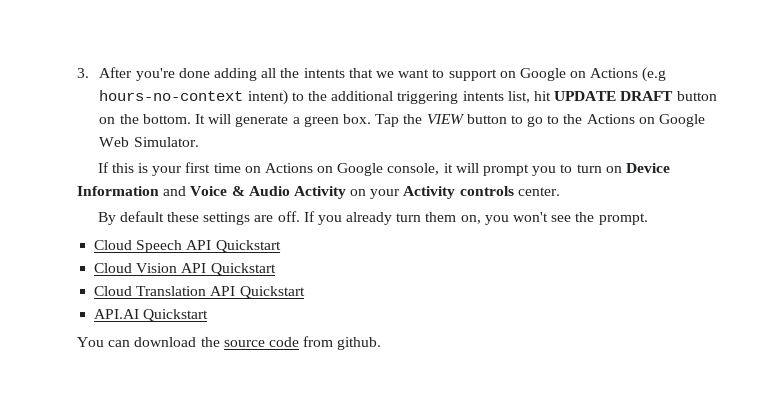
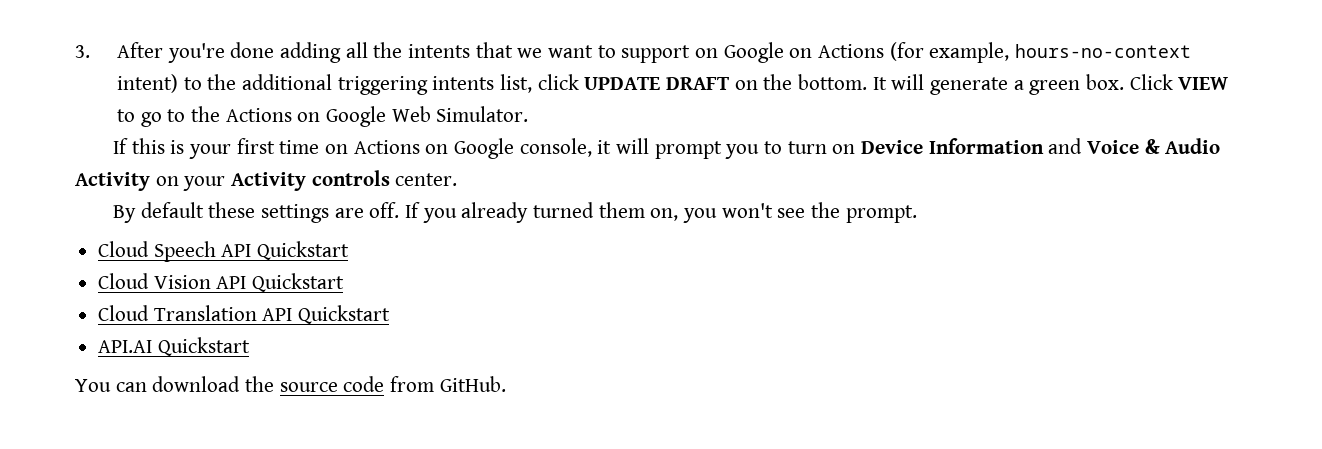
- 3. After you're done adding all the intents that we want to support on Google on Actions (e.g hours-no-context intent) to the additional triggering intents list, hit UPDATE DRAFT button on the bottom.
+ 3. After you're done adding all the intents that we want to support on Google on Actions (for example, hours-no-context intent) to the additional triggering intents list, click UPDATE DRAFT on the bottom.
- Tap the VIEW button to go to the Actions on Google Web Simulator.
+ Click VIEW to go to the Actions on Google Web Simulator.
- If you already turn them on, you won't see the prompt.
+ If you already turned them on, you won't see the prompt.
- You can download the source code from github.
+ You can download the source code from GitHub.

